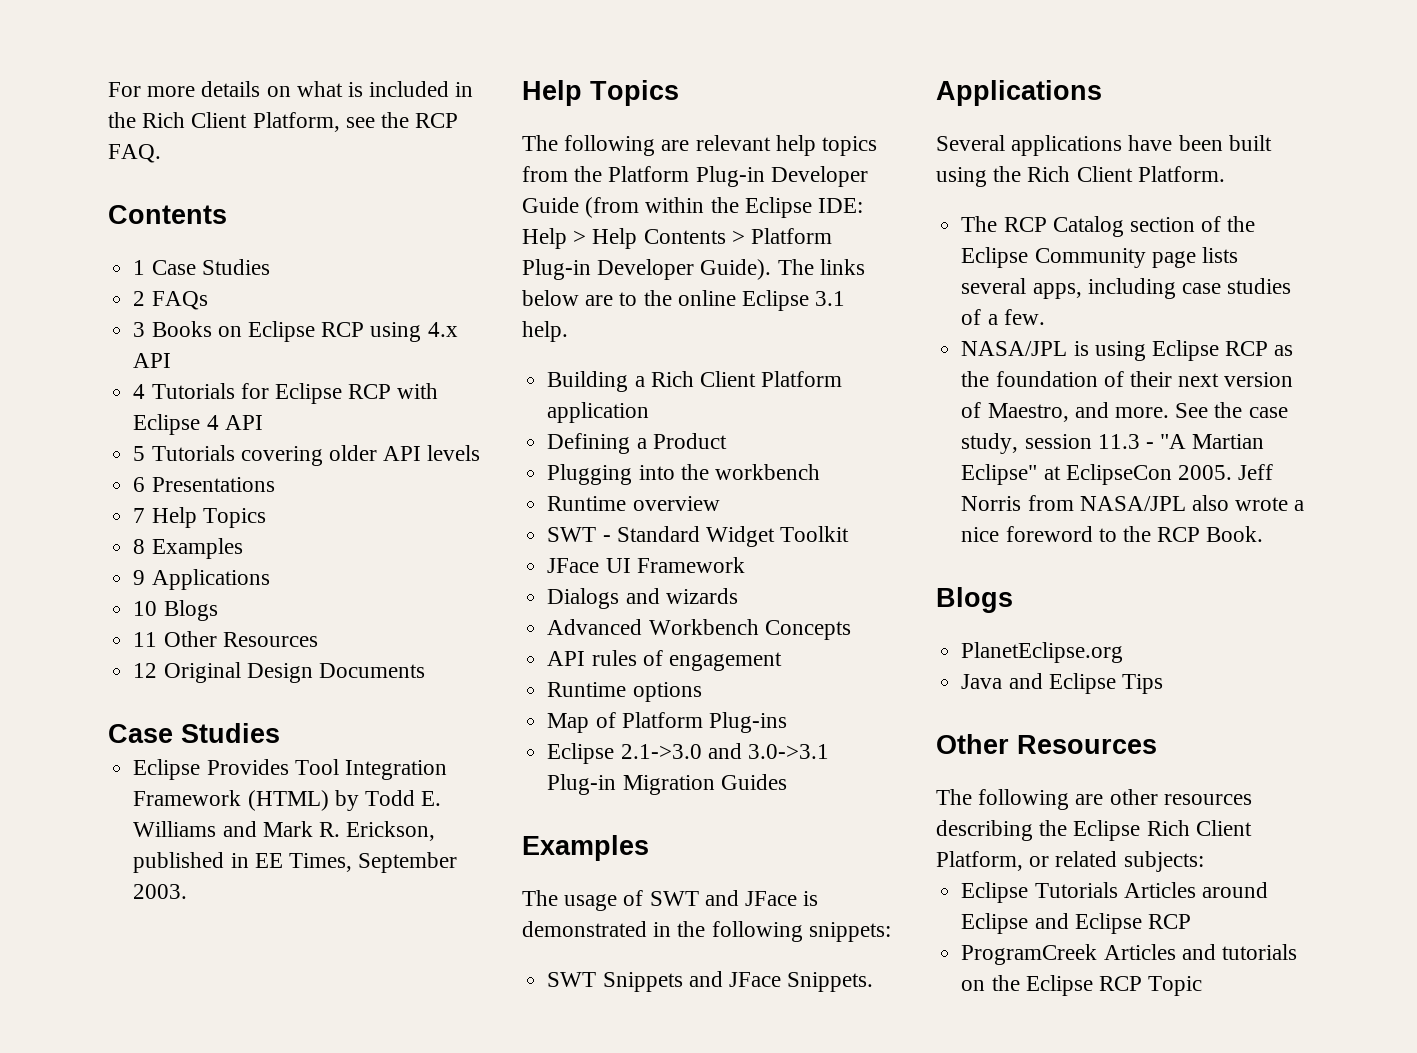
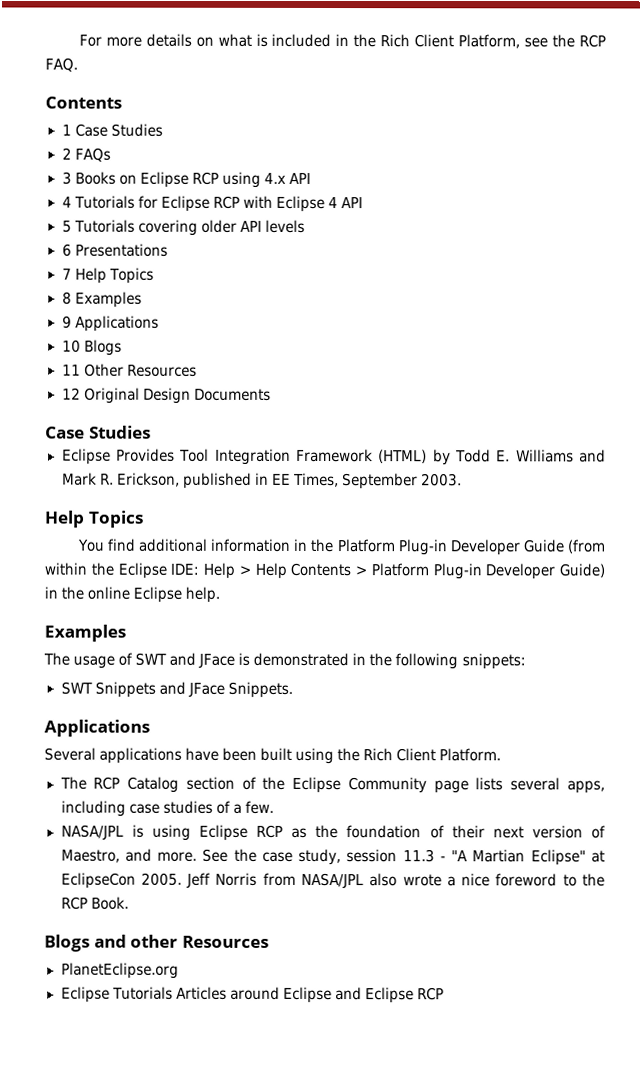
- The following are relevant help topics from the Platform Plug-in Developer Guide (from within the Eclipse IDE: Help > Help Contents > Platform Plug-in Developer Guide). The links below are to the online Eclipse 3.1 help.
+ You find additional information in the Platform Plug-in Developer Guide (from within the Eclipse IDE: Help > Help Contents > Platform Plug-in Developer Guide) in the online Eclipse help.
- Building a Rich Client Platform application
- Defining a Product
- Plugging into the workbench
- Runtime overview
- SWT - Standard Widget Toolkit
- JFace UI Framework
- Dialogs and wizards
- Advanced Workbench Concepts
- API rules of engagement
- Runtime options
- Map of Platform Plug-ins
- Eclipse 2.1->3.0 and 3.0->3.1 Plug-in Migration Guides
  Jeff Norris from NASA/JPL also wrote a nice foreword to the RCP Book.
- Blogs
+ Blogs and other Resources
  PlanetEclipse.org
- Java and Eclipse Tips
- Other Resources
- The following are other resources describing the Eclipse Rich Client Platform, or related subjects:
- ProgramCreek Articles and tutorials on the Eclipse RCP Topic

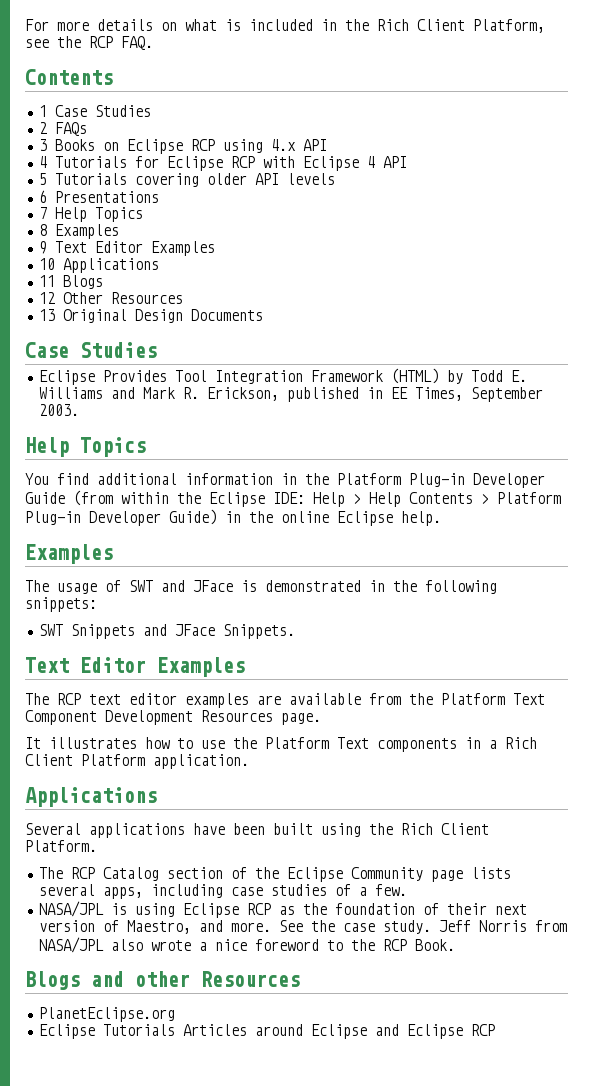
- 9 Applications
- 10 Blogs
+ 9 Text Editor Examples
+ 10 Applications
+ 11 Blogs
- 11 Other Resources
+ 12 Other Resources
- 12 Original Design Documents
+ 13 Original Design Documents
  SWT Snippets and JFace Snippets.
+ Text Editor Examples
+ The RCP text editor examples are available from the Platform Text Component Development Resources page.
+ It illustrates how to use the Platform Text components in a Rich Client Platform application.
- See the case study, session 11.3 - "A Martian Eclipse" at EclipseCon 2005.
+ See the case study.

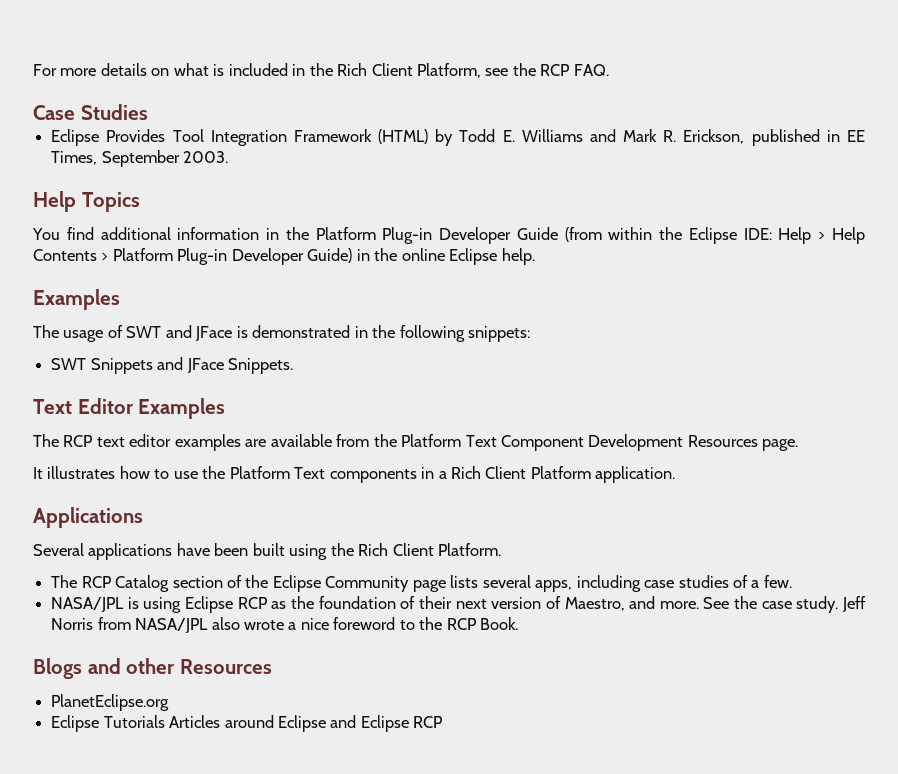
  For more details on what is included in the Rich Client Platform, see the RCP FAQ.
- Contents
- 1 Case Studies
- 2 FAQs
- 3 Books on Eclipse RCP using 4.x API
- 4 Tutorials for Eclipse RCP with Eclipse 4 API
- 5 Tutorials covering older API levels
- 6 Presentations
- 7 Help Topics
- 8 Examples
- 9 Text Editor Examples
- 10 Applications
- 11 Blogs
- 12 Other Resources
- 13 Original Design Documents

